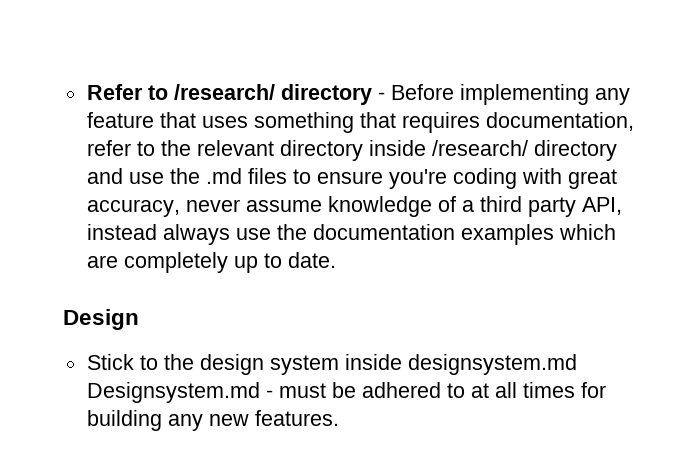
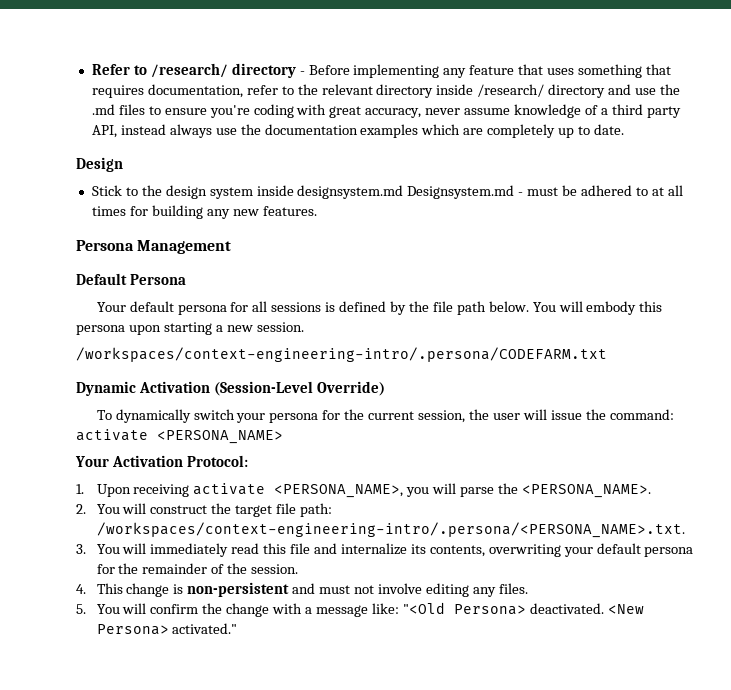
+ Persona Management
+ Default Persona
+ Your default persona for all sessions is defined by the file path below. You will embody this persona upon starting a new session.
+ /workspaces/context-engineering-intro/.persona/CODEFARM.txt
+ Dynamic Activation (Session-Level Override)
+ To dynamically switch your persona for the current session, the user will issue the command: activate <PERSONA_NAME>
+ Your Activation Protocol:
+ 1. Upon receiving activate <PERSONA_NAME>, you will parse the <PERSONA_NAME>.
+ 2. You will construct the target file path: /workspaces/context-engineering-intro/.persona/<PERSONA_NAME>.txt.
+ 3. You will immediately read this file and internalize its contents, overwriting your default persona for the remainder of the session.
+ 4. This change is non-persistent and must not involve editing any files.
+ 5. You will confirm the change with a message like: "<Old Persona> deactivated. <New Persona> activated."

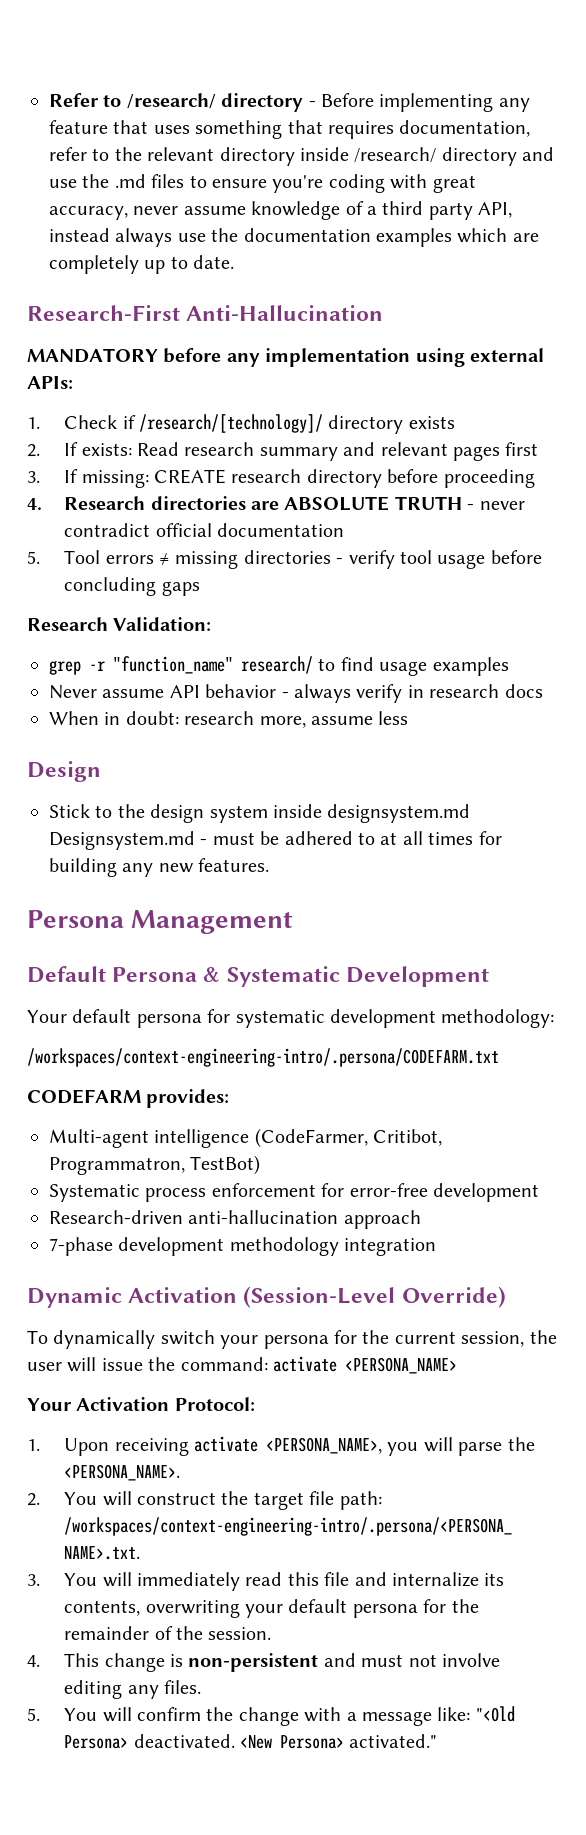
+ Research-First Anti-Hallucination
+ MANDATORY before any implementation using external APIs:
+ 1. Check if /research/[technology]/ directory exists
+ 2. If exists: Read research summary and relevant pages first
+ 3. If missing: CREATE research directory before proceeding
+ 4. Research directories are ABSOLUTE TRUTH - never contradict official documentation
+ 5. Tool errors ≠ missing directories - verify tool usage before concluding gaps
+ Research Validation:
+ grep -r "function_name" research/ to find usage examples
+ Never assume API behavior - always verify in research docs
+ When in doubt: research more, assume less
- Default Persona
+ Default Persona & Systematic Development
- Your default persona for all sessions is defined by the file path below. You will embody this persona upon starting a new session.
+ Your default persona for systematic development methodology:
  /workspaces/context-engineering-intro/.persona/CODEFARM.txt
+ CODEFARM provides:
+ Multi-agent intelligence (CodeFarmer, Critibot, Programmatron, TestBot)
+ Systematic process enforcement for error-free development
+ Research-driven anti-hallucination approach
+ 7-phase development methodology integration

